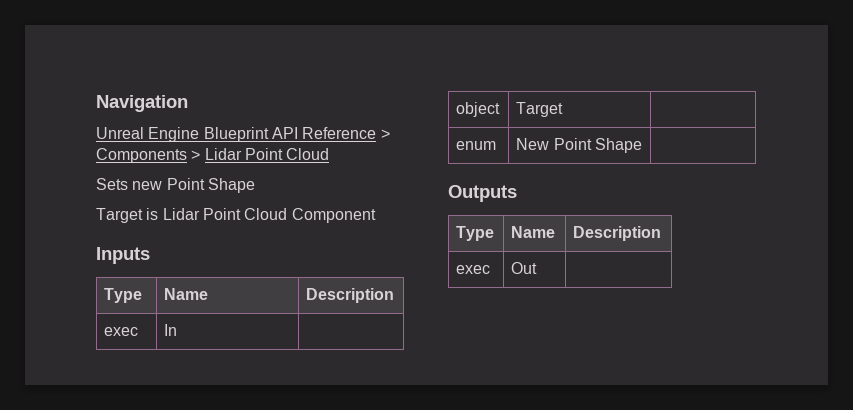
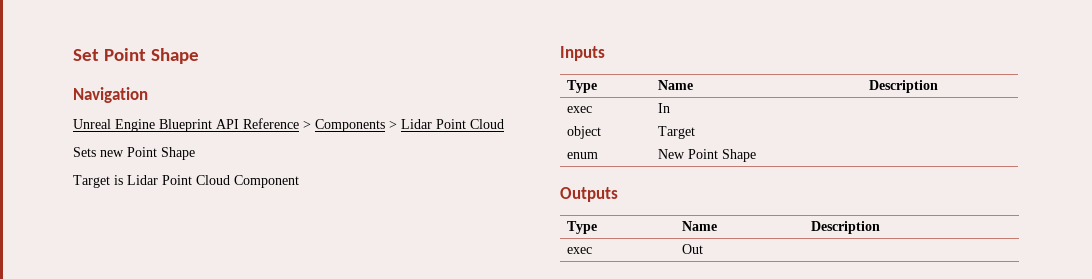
+ Set Point Shape

